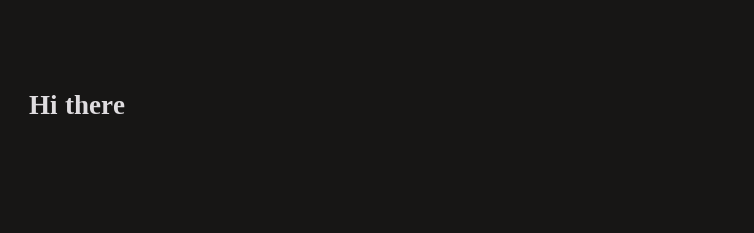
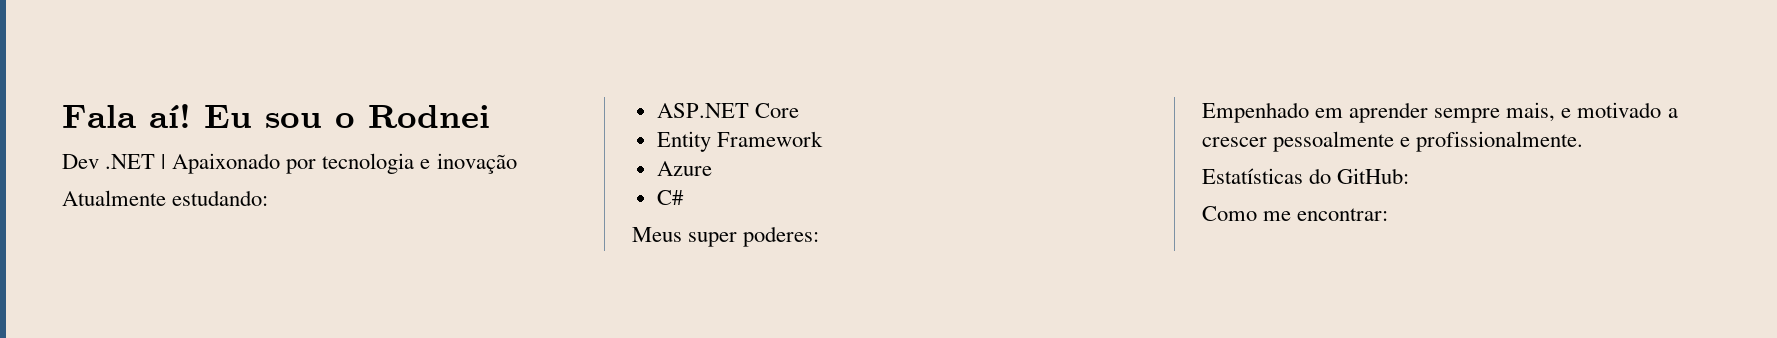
- Hi there
+ Fala aí! Eu sou o Rodnei
+ Dev .NET | Apaixonado por tecnologia e inovação
+ Atualmente estudando:
+ ASP.NET Core
+ Entity Framework
+ Azure
+ C#
+ Meus super poderes:
+ Empenhado em aprender sempre mais, e motivado a crescer pessoalmente e profissionalmente.
+ Estatísticas do GitHub:
+ Como me encontrar:

